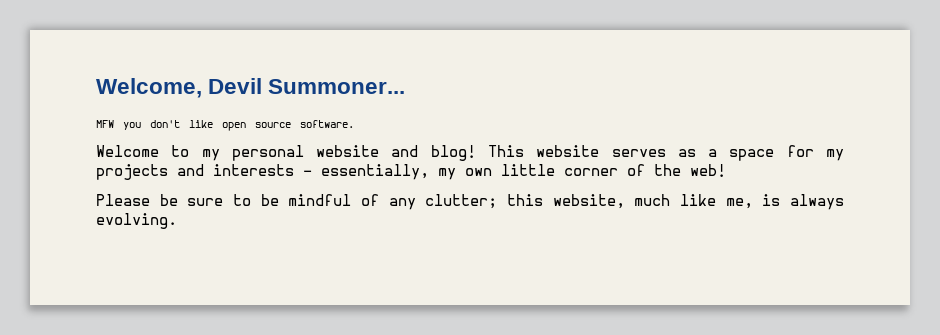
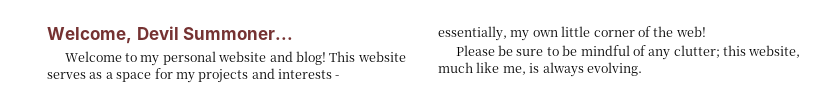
- MFW you don't like open source software.

